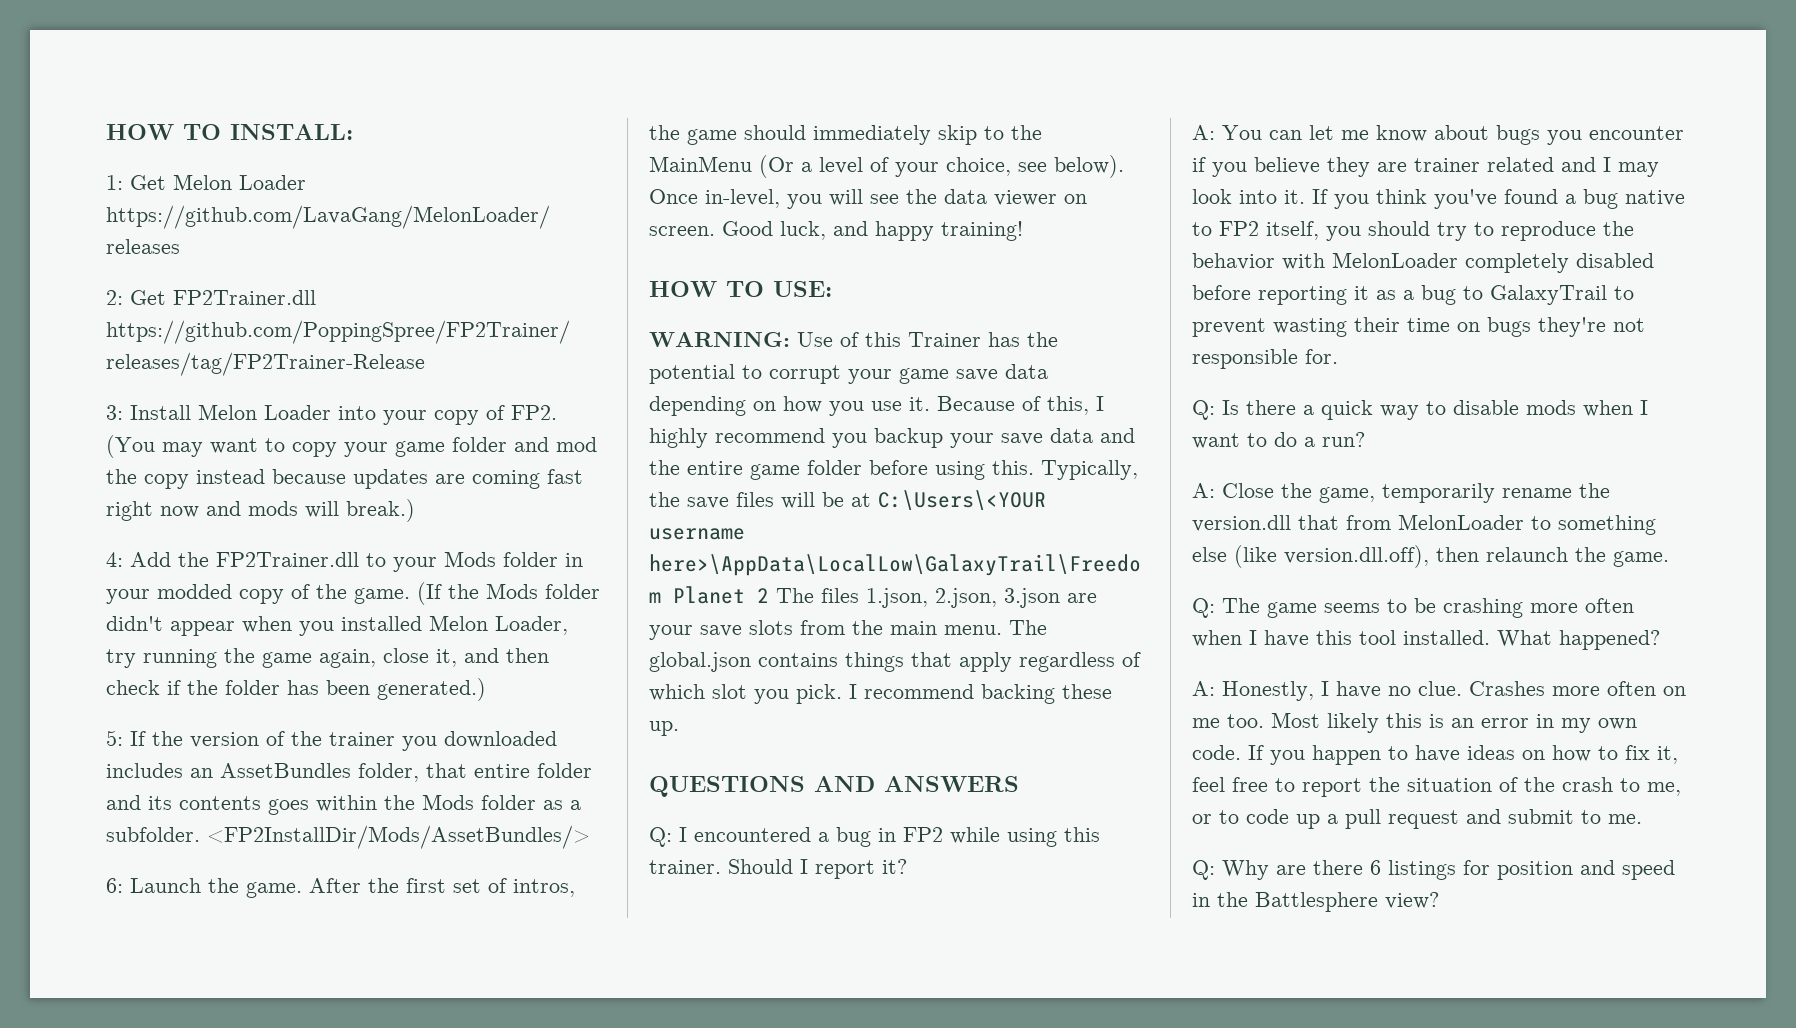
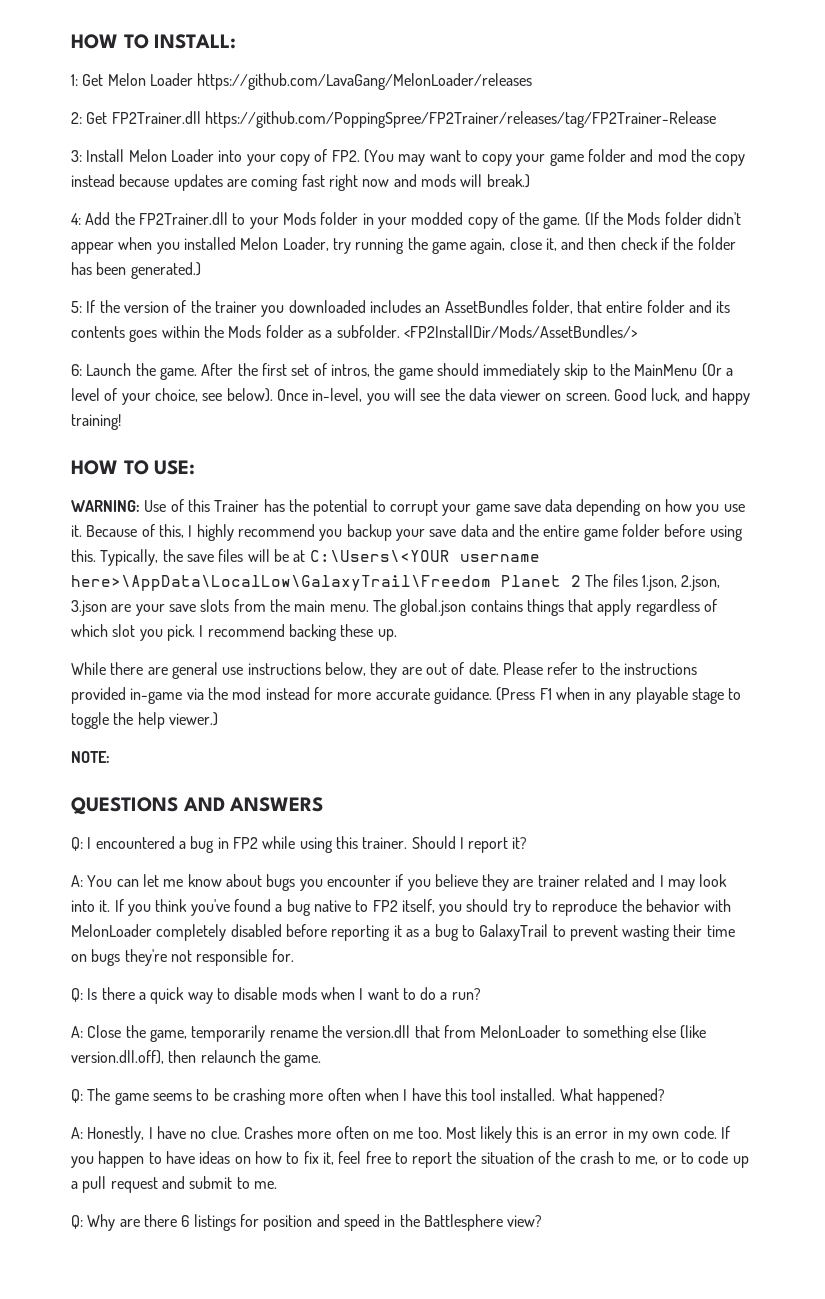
+ While there are general use instructions below, they are out of date. Please refer to the instructions provided in-game via the mod instead for more accurate guidance. (Press F1 when in any playable stage to toggle the help viewer.)
+ NOTE:

